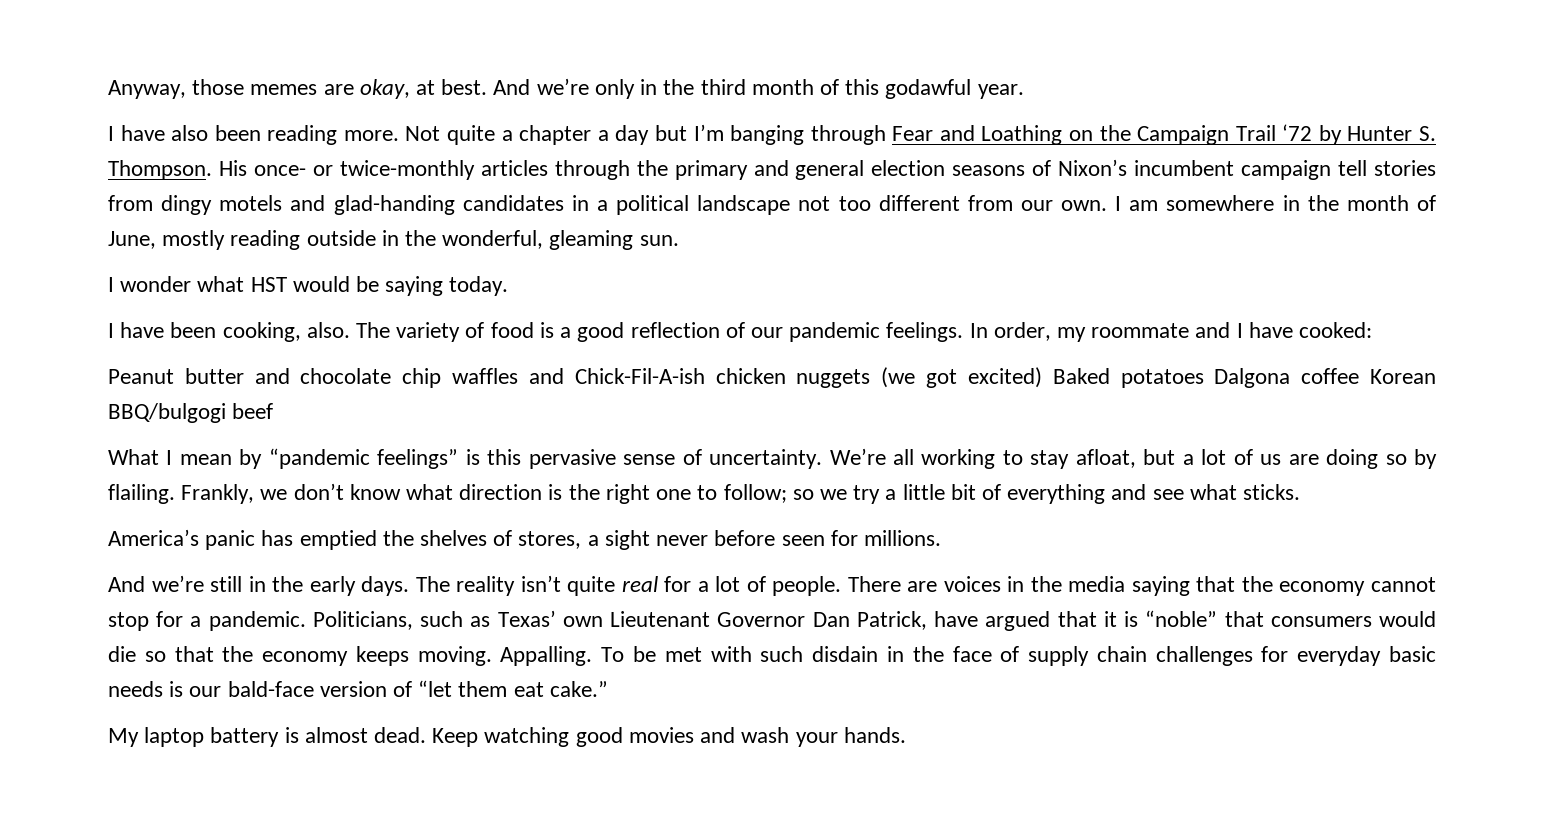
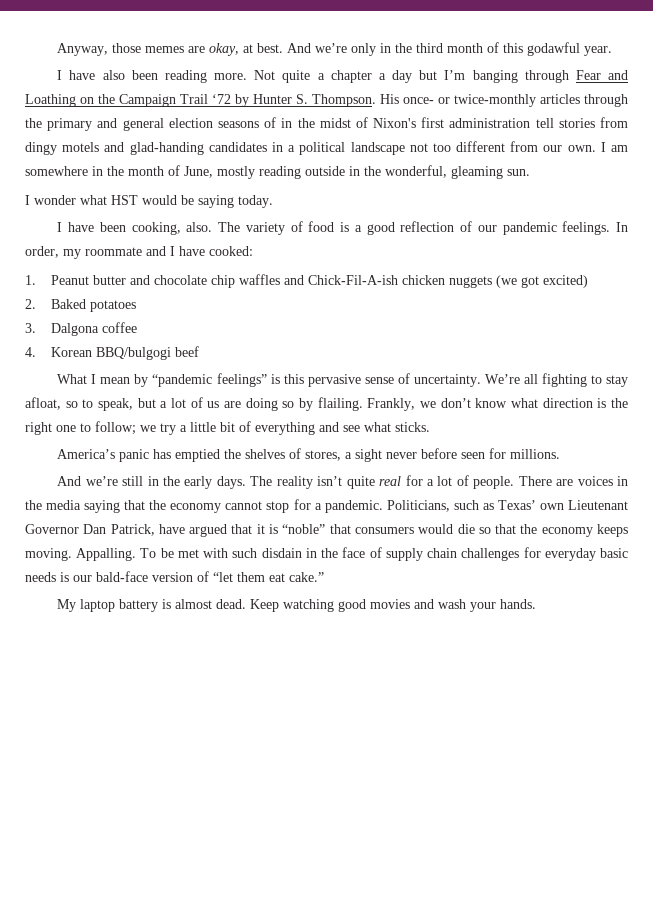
- His once- or twice-monthly articles through the primary and general election seasons of Nixon’s incumbent campaign tell stories from dingy motels and glad-handing candidates in a political landscape not too different from our own.
+ His once- or twice-monthly articles through the primary and general election seasons of in the midst of Nixon's first administration tell stories from dingy motels and glad-handing candidates in a political landscape not too different from our own.
- Peanut butter and chocolate chip waffles and Chick-Fil-A-ish chicken nuggets (we got excited) Baked potatoes Dalgona coffee Korean BBQ/bulgogi beef
+ 1. Peanut butter and chocolate chip waffles and Chick-Fil-A-ish chicken nuggets (we got excited)
+ 2. Baked potatoes
+ 3. Dalgona coffee
+ 4. Korean BBQ/bulgogi beef
- We’re all working to stay afloat, but a lot of us are doing so by flailing.
+ We’re all fighting to stay afloat, so to speak, but a lot of us are doing so by flailing.
- Frankly, we don’t know what direction is the right one to follow; so we try a little bit of everything and see what sticks.
+ Frankly, we don’t know what direction is the right one to follow; we try a little bit of everything and see what sticks.

